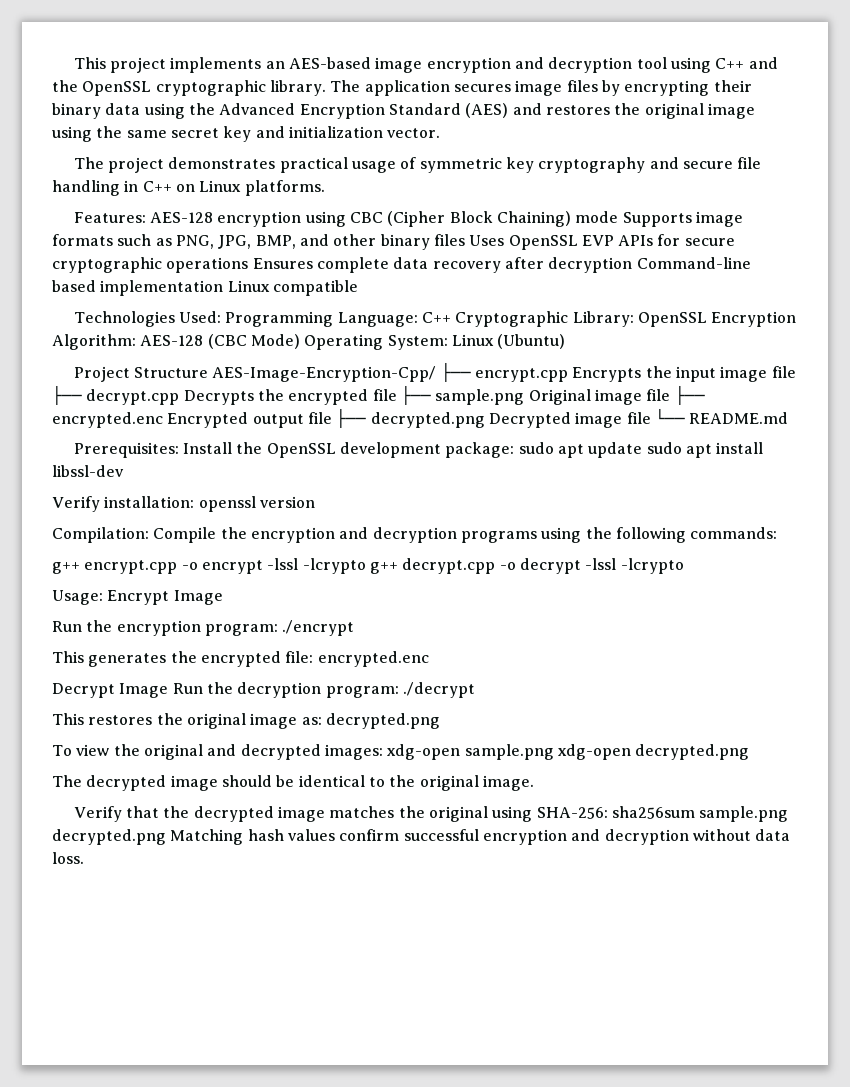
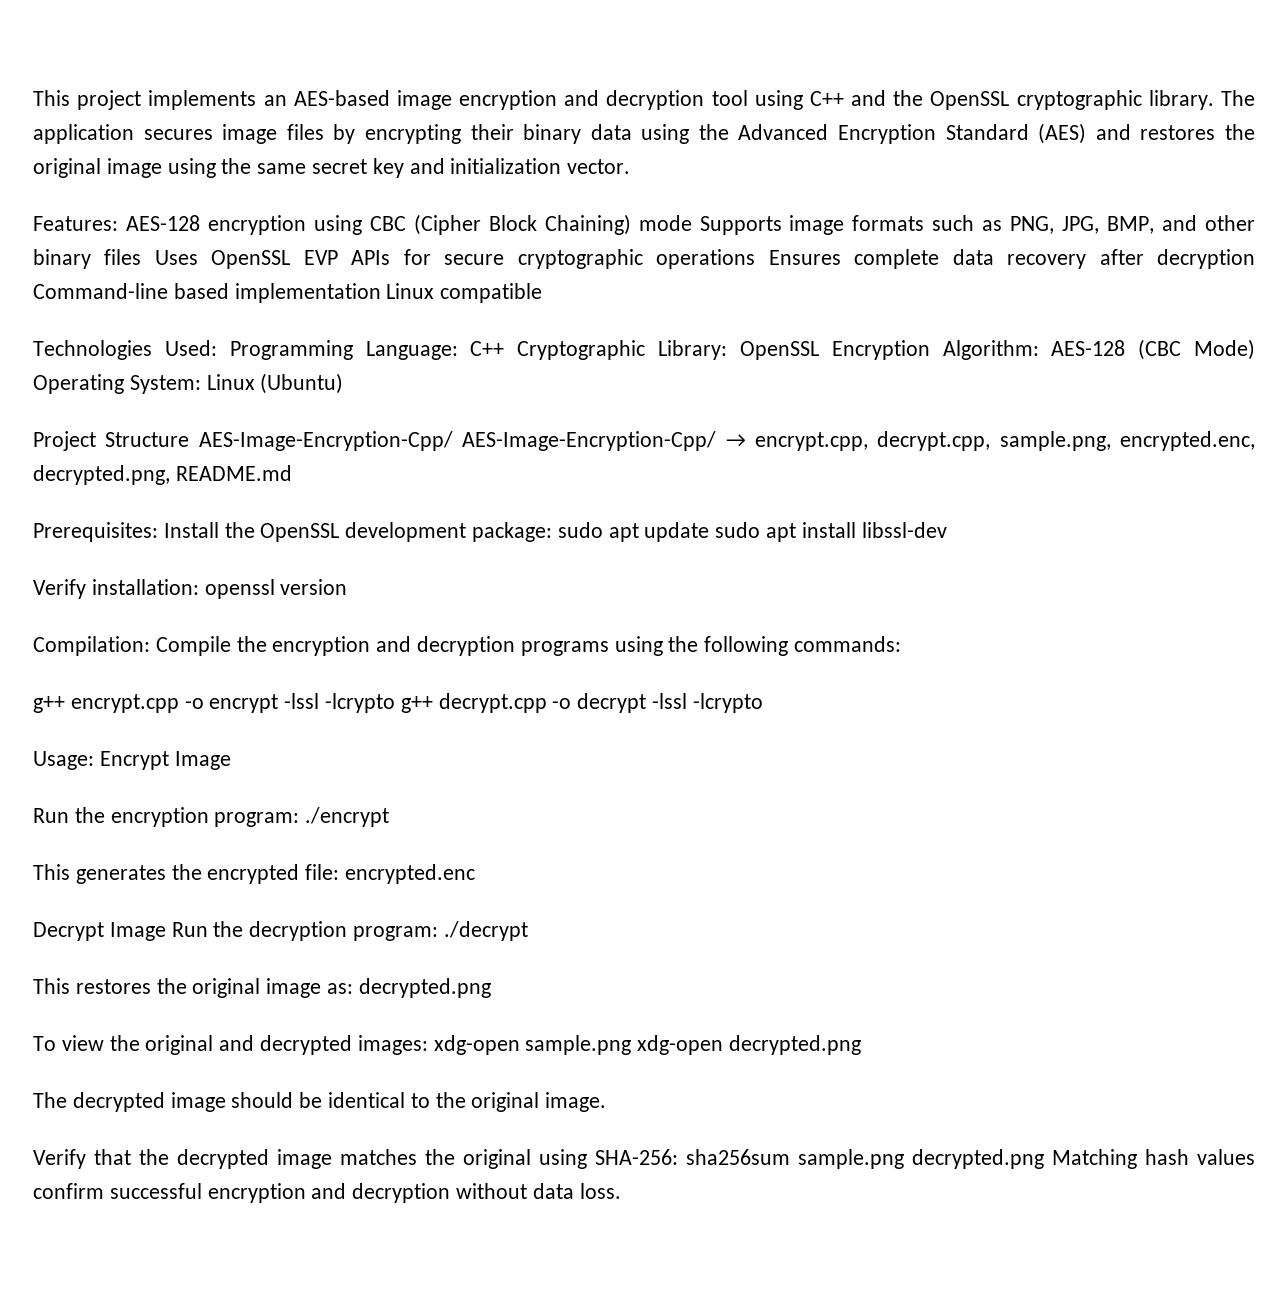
- The project demonstrates practical usage of symmetric key cryptography and secure file handling in C++ on Linux platforms.
- Project Structure AES-Image-Encryption-Cpp/ ├── encrypt.cpp Encrypts the input image file ├── decrypt.cpp Decrypts the encrypted file ├── sample.png Original image file ├── encrypted.enc Encrypted output file ├── decrypted.png Decrypted image file └── README.md
+ Project Structure AES-Image-Encryption-Cpp/ AES-Image-Encryption-Cpp/ → encrypt.cpp, decrypt.cpp, sample.png, encrypted.enc, decrypted.png, README.md

